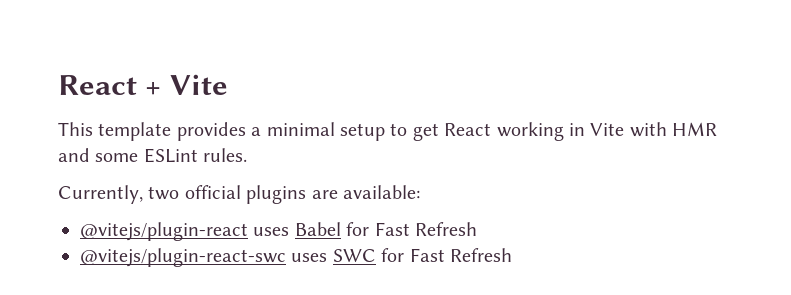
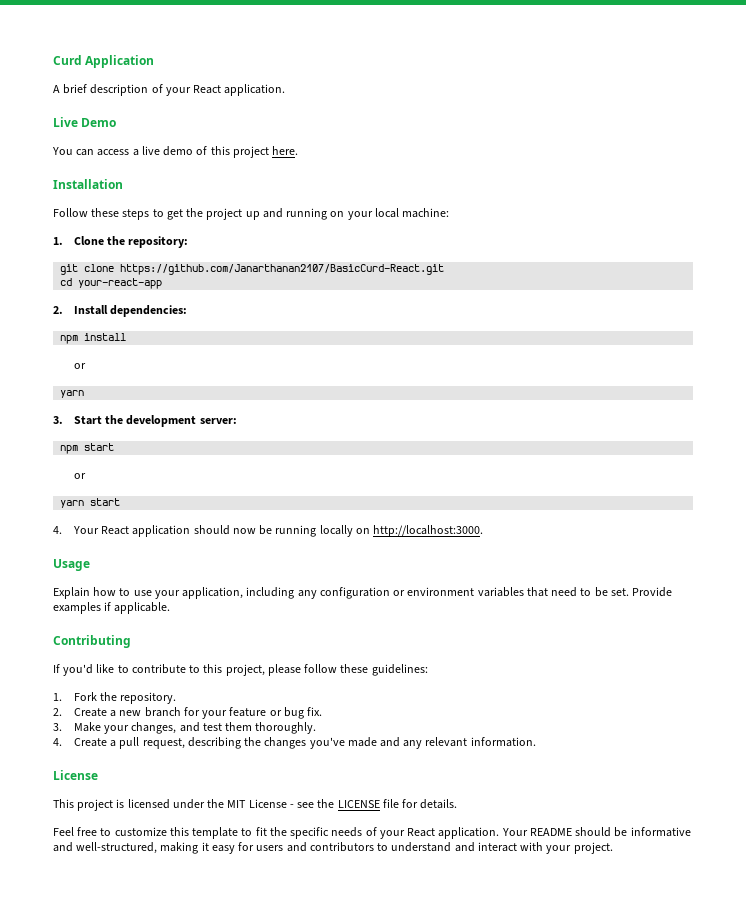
- React + Vite
- This template provides a minimal setup to get React working in Vite with HMR and some ESLint rules.
- Currently, two official plugins are available:
- @vitejs/plugin-react uses Babel for Fast Refresh
- @vitejs/plugin-react-swc uses SWC for Fast Refresh
+ Curd Application
+ A brief description of your React application.
+ Live Demo
+ You can access a live demo of this project here.
+ Installation
+ Follow these steps to get the project up and running on your local machine:
+ 1. Clone the repository:
+ git clone https://github.com/Janarthanan2107/BasicCurd-React.git
+ cd your-react-app
+ 2. Install dependencies:
+ npm install
+ or
+ yarn
+ 3. Start the development server:
+ npm start
+ or
+ yarn start
+ 4. Your React application should now be running locally on http://localhost:3000.
+ Usage
+ Explain how to use your application, including any configuration or environment variables that need to be set. Provide examples if applicable.
+ Contributing
+ If you'd like to contribute to this project, please follow these guidelines:
+ 1. Fork the repository.
+ 2. Create a new branch for your feature or bug fix.
+ 3. Make your changes, and test them thoroughly.
+ 4. Create a pull request, describing the changes you've made and any relevant information.
+ License
+ This project is licensed under the MIT License - see the LICENSE file for details.
+ Feel free to customize this template to fit the specific needs of your React application. Your README should be informative and well-structured, making it easy for users and contributors to understand and interact with your project.

